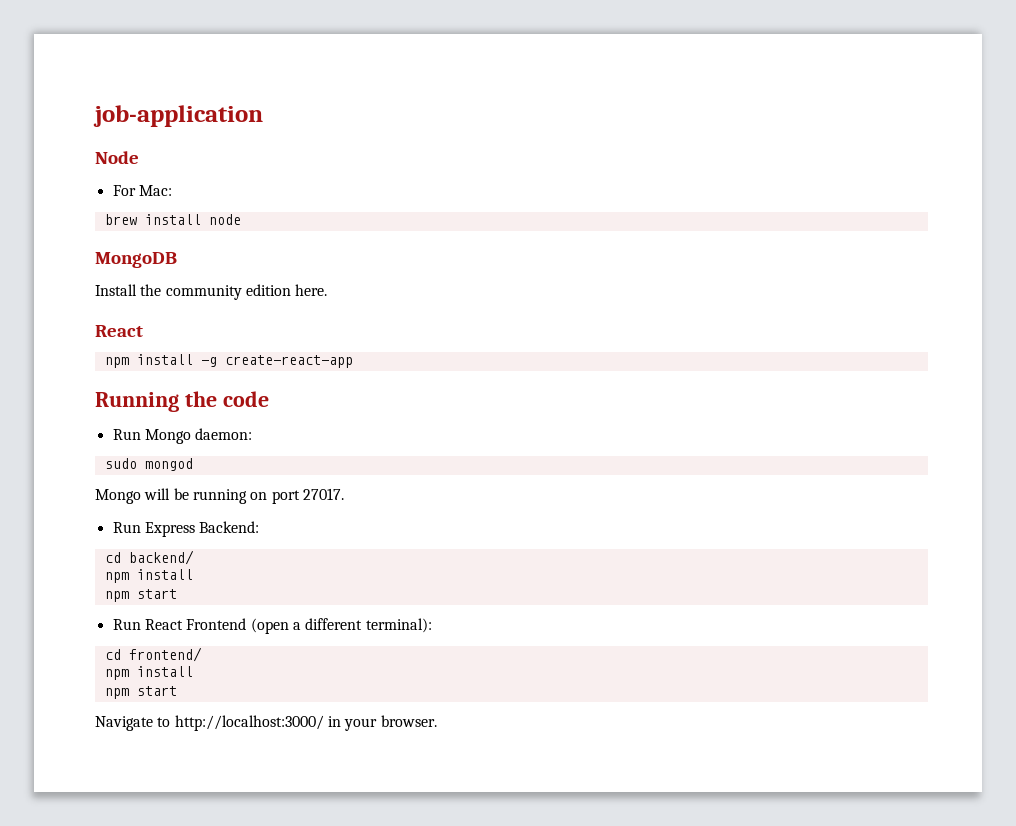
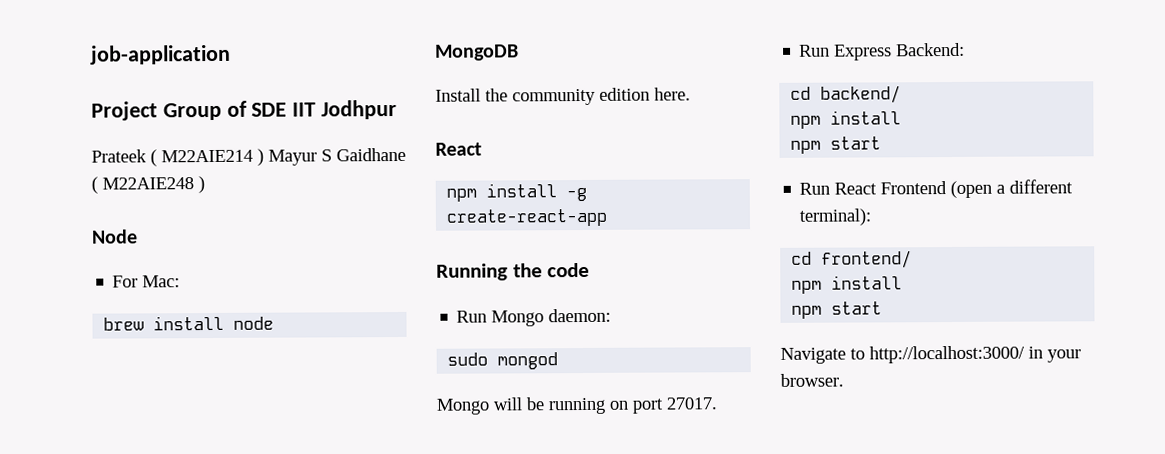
+ Project Group of SDE IIT Jodhpur
+ Prateek ( M22AIE214 ) Mayur S Gaidhane ( M22AIE248 )

